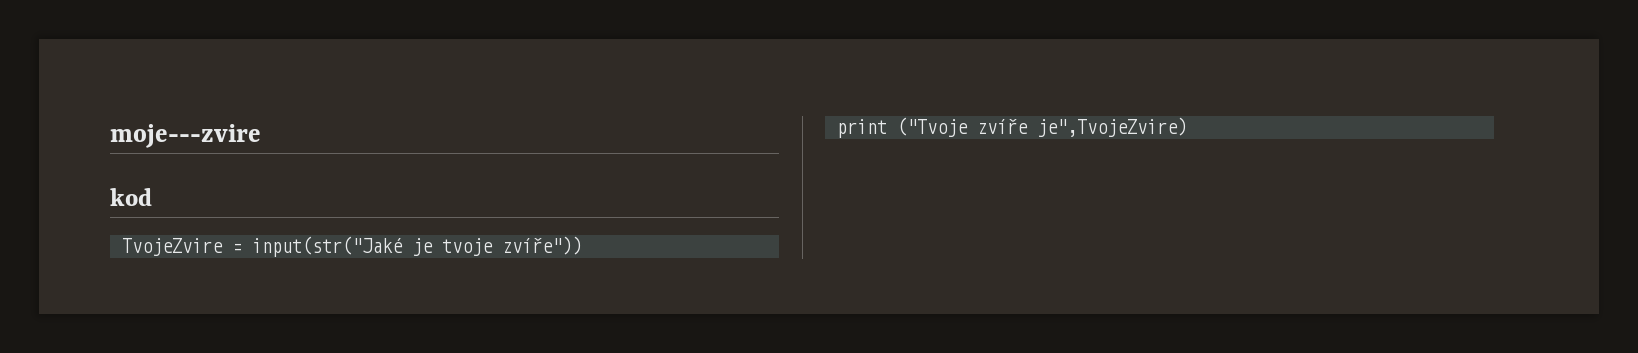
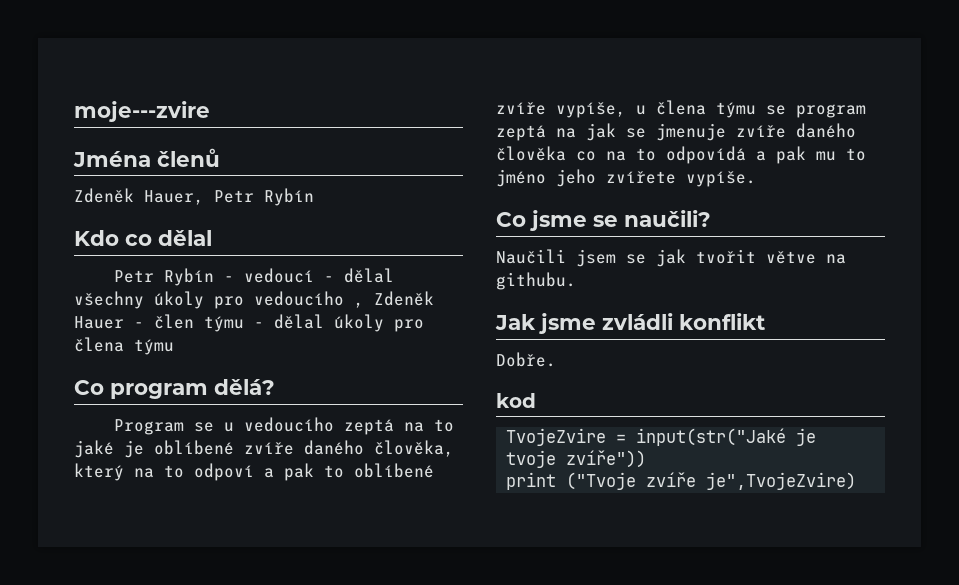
+ Jména členů
+ Zdeněk Hauer, Petr Rybín
+ Kdo co dělal
+ Petr Rybín - vedoucí - dělal všechny úkoly pro vedoucího , Zdeněk Hauer - člen týmu - dělal úkoly pro člena týmu
+ Co program dělá?
+ Program se u vedoucího zeptá na to jaké je oblíbené zvíře daného člověka, který na to odpoví a pak to oblíbené zvíře vypíše, u člena týmu se program zeptá na jak se jmenuje zvíře daného člověka co na to odpovídá a pak mu to jméno jeho zvířete vypíše.
+ Co jsme se naučili?
+ Naučili jsem se jak tvořit větve na githubu.
+ Jak jsme zvládli konflikt
+ Dobře.

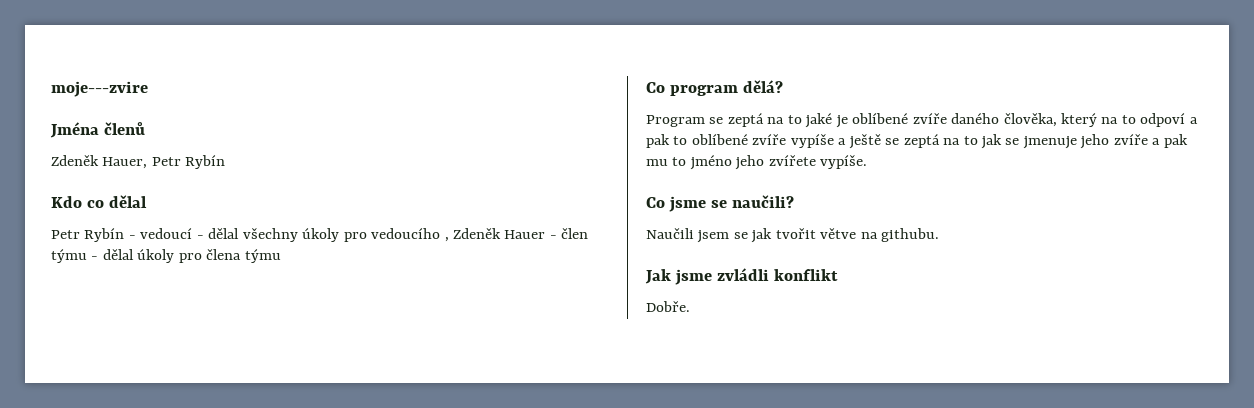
- Program se u vedoucího zeptá na to jaké je oblíbené zvíře daného člověka, který na to odpoví a pak to oblíbené zvíře vypíše, u člena týmu se program zeptá na jak se jmenuje zvíře daného člověka co na to odpovídá a pak mu to jméno jeho zvířete vypíše.
+ Program se zeptá na to jaké je oblíbené zvíře daného člověka, který na to odpoví a pak to oblíbené zvíře vypíše a ještě se zeptá na to jak se jmenuje jeho zvíře a pak mu to jméno jeho zvířete vypíše.
- kod
- TvojeZvire = input(str("Jaké je tvoje zvíře"))
- print ("Tvoje zvíře je",TvojeZvire)

